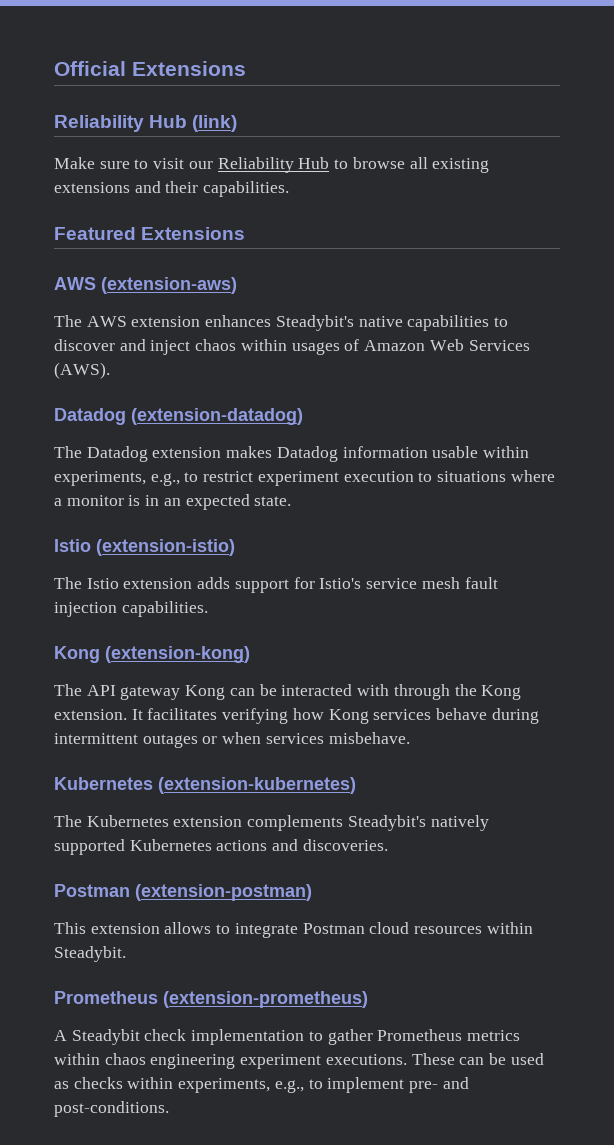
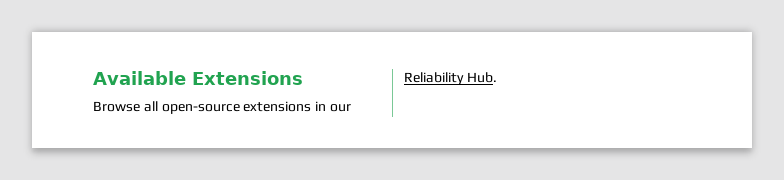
- Official Extensions
- Reliability Hub (link)
- Make sure to visit our Reliability Hub to browse all existing extensions and their capabilities.
- Featured Extensions
- AWS (extension-aws)
- The AWS extension enhances Steadybit's native capabilities to discover and inject chaos within usages of Amazon Web Services (AWS).
- Datadog (extension-datadog)
- The Datadog extension makes Datadog information usable within experiments, e.g., to restrict experiment execution to situations where a monitor is in an expected state.
- Istio (extension-istio)
- The Istio extension adds support for Istio's service mesh fault injection capabilities.
- Kong (extension-kong)
- The API gateway Kong can be interacted with through the Kong extension. It facilitates verifying how Kong services behave during intermittent outages or when services misbehave.
- Kubernetes (extension-kubernetes)
- The Kubernetes extension complements Steadybit's natively supported Kubernetes actions and discoveries.
- Postman (extension-postman)
- This extension allows to integrate Postman cloud resources within Steadybit.
- Prometheus (extension-prometheus)
- A Steadybit check implementation to gather Prometheus metrics within chaos engineering experiment executions. These can be used as checks within experiments, e.g., to implement pre- and post-conditions.
+ Available Extensions
+ Browse all open-source extensions in our Reliability Hub.

